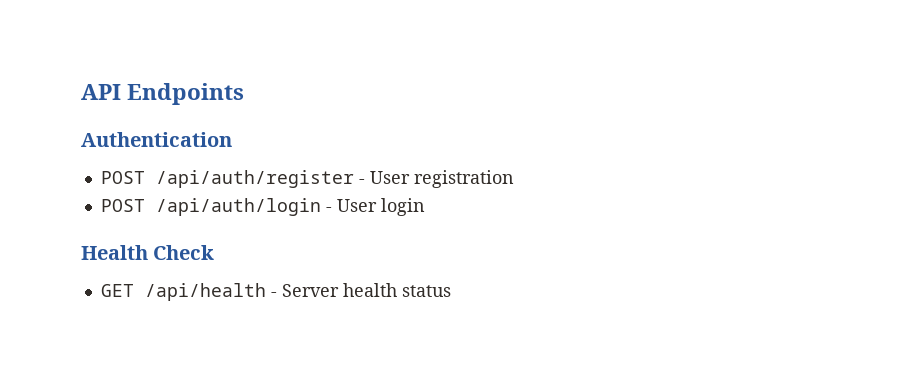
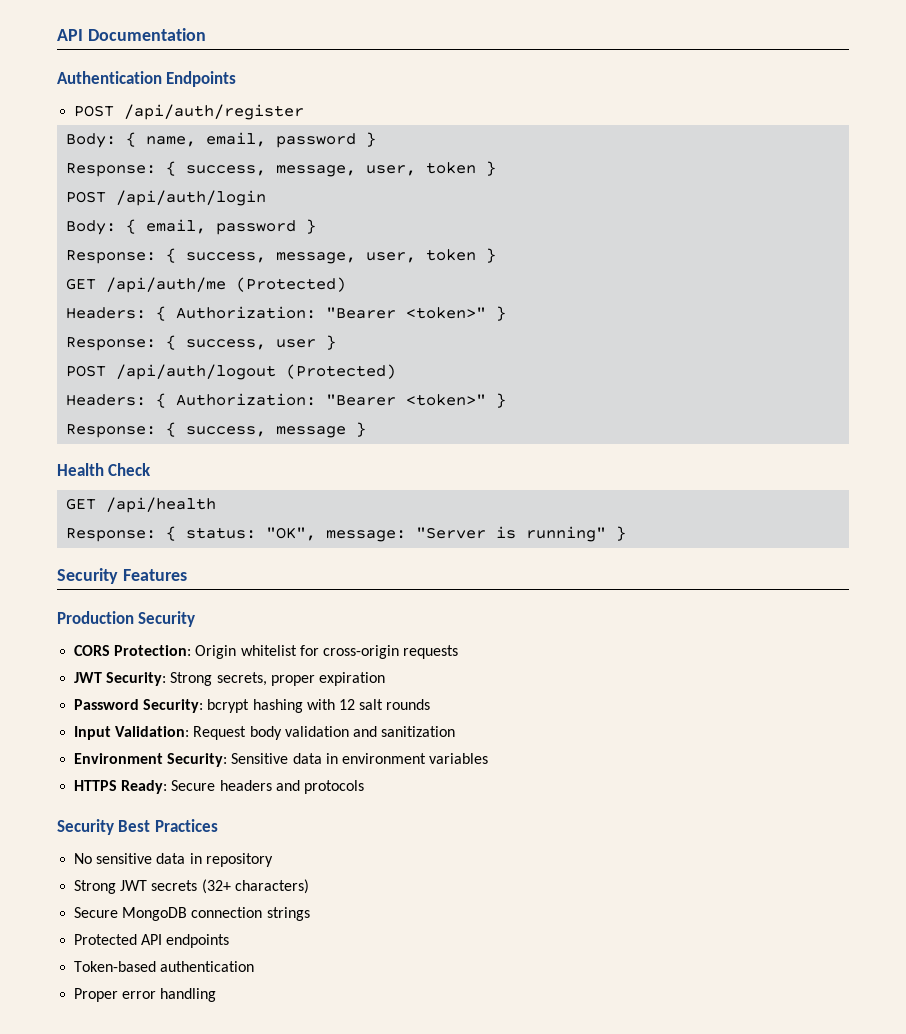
- API Endpoints
+ API Documentation
- Authentication
+ Authentication Endpoints
- POST /api/auth/register - User registration
- POST /api/auth/login - User login
+ POST /api/auth/register
+ Body: { name, email, password }
+ Response: { success, message, user, token }
+ POST /api/auth/login
+ Body: { email, password }
+ Response: { success, message, user, token }
+ GET /api/auth/me (Protected)
+ Headers: { Authorization: "Bearer <token>" }
+ Response: { success, user }
+ POST /api/auth/logout (Protected)
+ Headers: { Authorization: "Bearer <token>" }
+ Response: { success, message }
  Health Check
- GET /api/health - Server health status
+ GET /api/health
+ Response: { status: "OK", message: "Server is running" }
+ Security Features
+ Production Security
+ CORS Protection: Origin whitelist for cross-origin requests
+ JWT Security: Strong secrets, proper expiration
+ Password Security: bcrypt hashing with 12 salt rounds
+ Input Validation: Request body validation and sanitization
+ Environment Security: Sensitive data in environment variables
+ HTTPS Ready: Secure headers and protocols
+ Security Best Practices
+ No sensitive data in repository
+ Strong JWT secrets (32+ characters)
+ Secure MongoDB connection strings
+ Protected API endpoints
+ Token-based authentication
+ Proper error handling

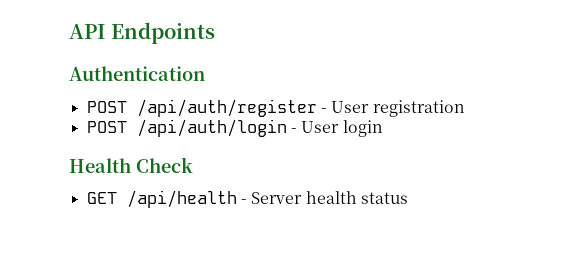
- API Documentation
+ API Endpoints
- Authentication Endpoints
+ Authentication
- POST /api/auth/register
- Body: { name, email, password }
- Response: { success, message, user, token }
- POST /api/auth/login
- Body: { email, password }
- Response: { success, message, user, token }
- GET /api/auth/me (Protected)
- Headers: { Authorization: "Bearer <token>" }
- Response: { success, user }
- POST /api/auth/logout (Protected)
- Headers: { Authorization: "Bearer <token>" }
- Response: { success, message }
+ POST /api/auth/register - User registration
+ POST /api/auth/login - User login
  Health Check
- GET /api/health
- Response: { status: "OK", message: "Server is running" }
- Security Features
- Production Security
- CORS Protection: Origin whitelist for cross-origin requests
- JWT Security: Strong secrets, proper expiration
- Password Security: bcrypt hashing with 12 salt rounds
- Input Validation: Request body validation and sanitization
- Environment Security: Sensitive data in environment variables
- HTTPS Ready: Secure headers and protocols
- Security Best Practices
- No sensitive data in repository
- Strong JWT secrets (32+ characters)
- Secure MongoDB connection strings
- Protected API endpoints
- Token-based authentication
- Proper error handling
+ GET /api/health - Server health status

